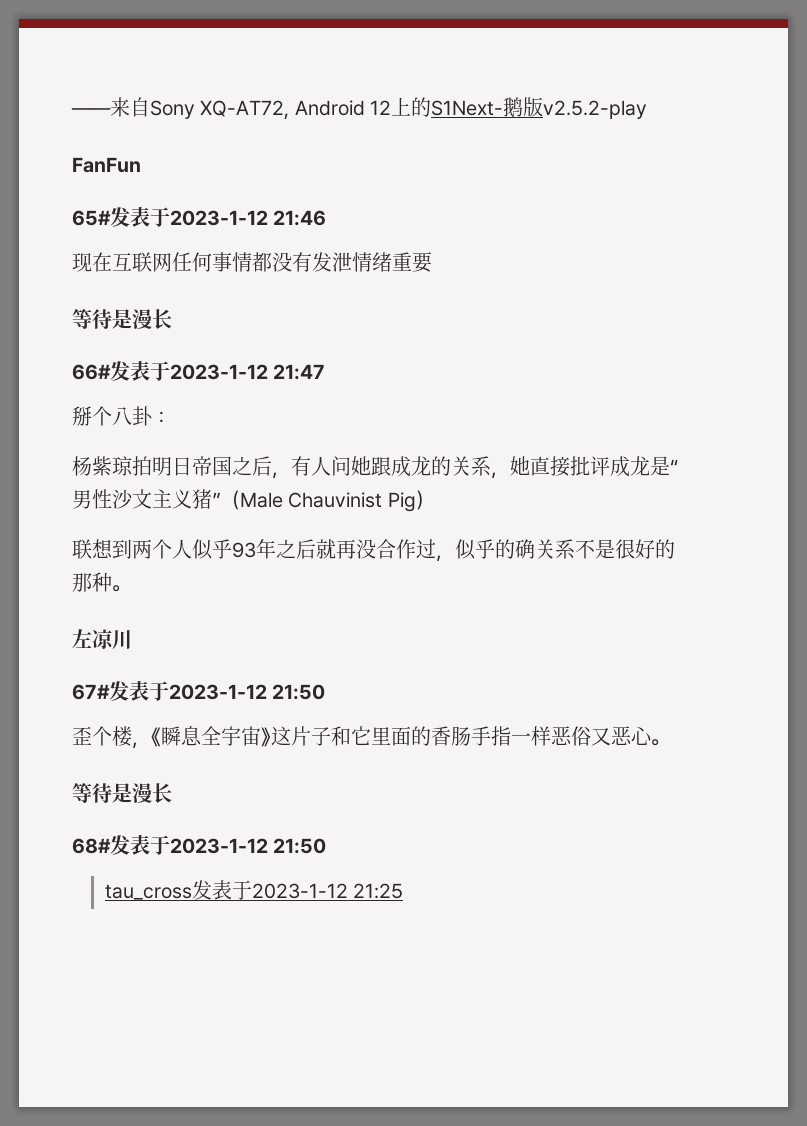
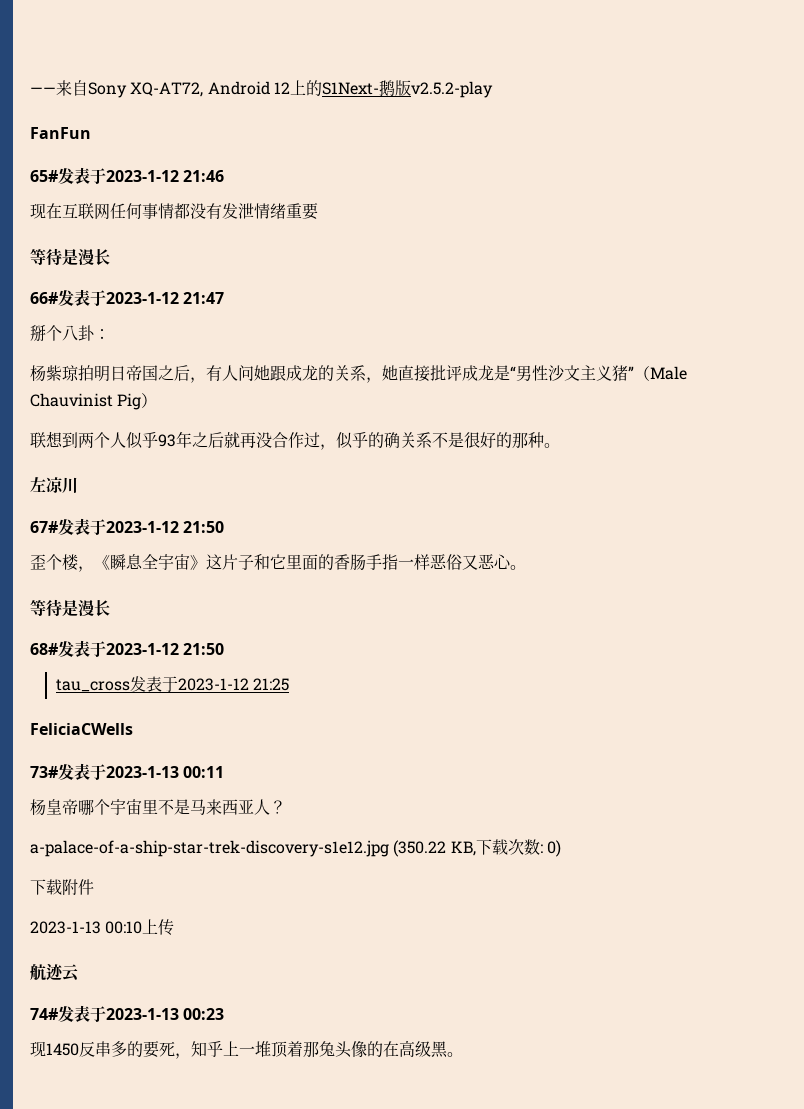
+ FeliciaCWells
+ 73#发表于2023-1-13 00:11
+ 杨皇帝哪个宇宙里不是马来西亚人？
+ a-palace-of-a-ship-star-trek-discovery-s1e12.jpg (350.22 KB,下载次数: 0)
+ 下载附件
+ 2023-1-13 00:10上传
+ 航迹云
+ 74#发表于2023-1-13 00:23
+ 现1450反串多的要死，知乎上一堆顶着那兔头像的在高级黑。

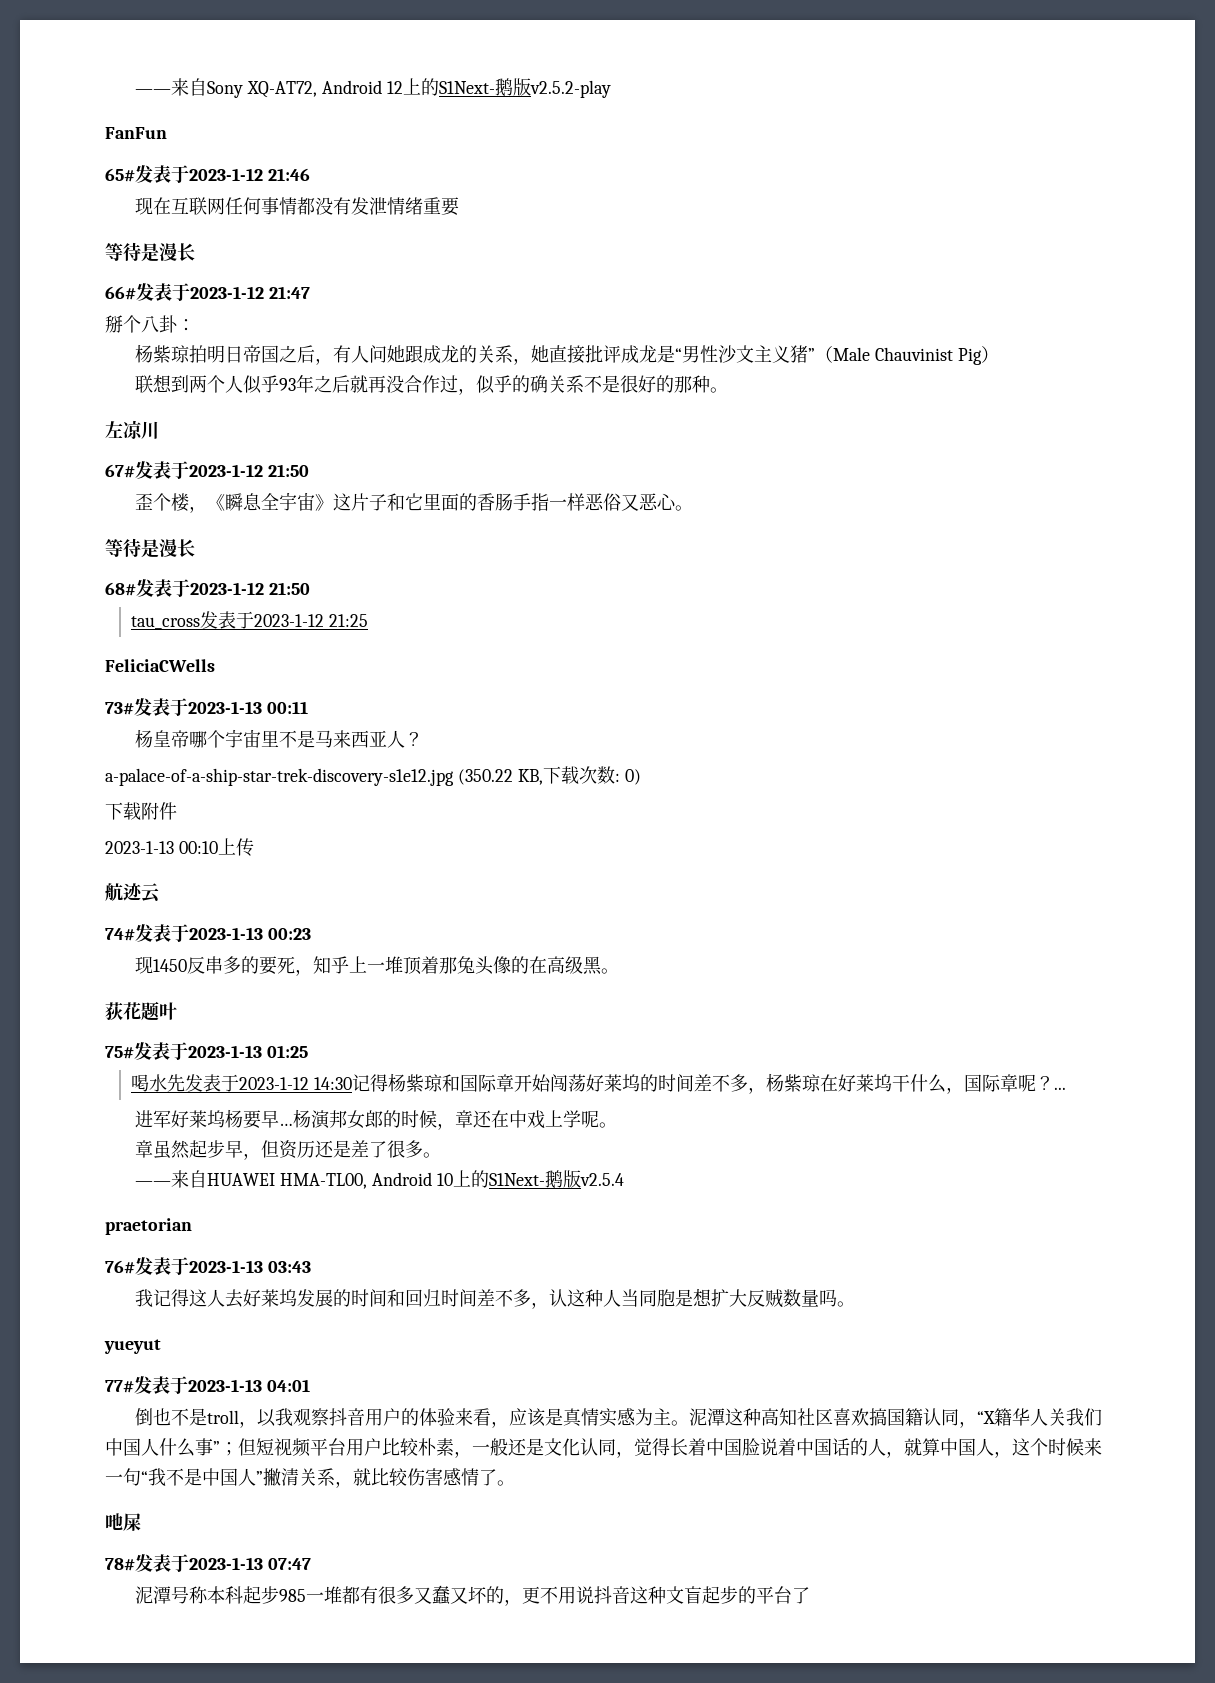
+ 荻花题叶
+ 75#发表于2023-1-13 01:25
+ 喝水先发表于2023-1-12 14:30记得杨紫琼和国际章开始闯荡好莱坞的时间差不多，杨紫琼在好莱坞干什么，国际章呢？...
+ 进军好莱坞杨要早…杨演邦女郎的时候，章还在中戏上学呢。
+ 章虽然起步早，但资历还是差了很多。
+ ——来自HUAWEI HMA-TL00, Android 10上的S1Next-鹅版v2.5.4
+ praetorian
+ 76#发表于2023-1-13 03:43
+ 我记得这人去好莱坞发展的时间和回归时间差不多，认这种人当同胞是想扩大反贼数量吗。
+ yueyut
+ 77#发表于2023-1-13 04:01
+ 倒也不是troll，以我观察抖音用户的体验来看，应该是真情实感为主。泥潭这种高知社区喜欢搞国籍认同，“X籍华人关我们中国人什么事”；但短视频平台用户比较朴素，一般还是文化认同，觉得长着中国脸说着中国话的人，就算中国人，这个时候来一句“我不是中国人”撇清关系，就比较伤害感情了。
+ 吔屎
+ 78#发表于2023-1-13 07:47
+ 泥潭号称本科起步985一堆都有很多又蠢又坏的，更不用说抖音这种文盲起步的平台了

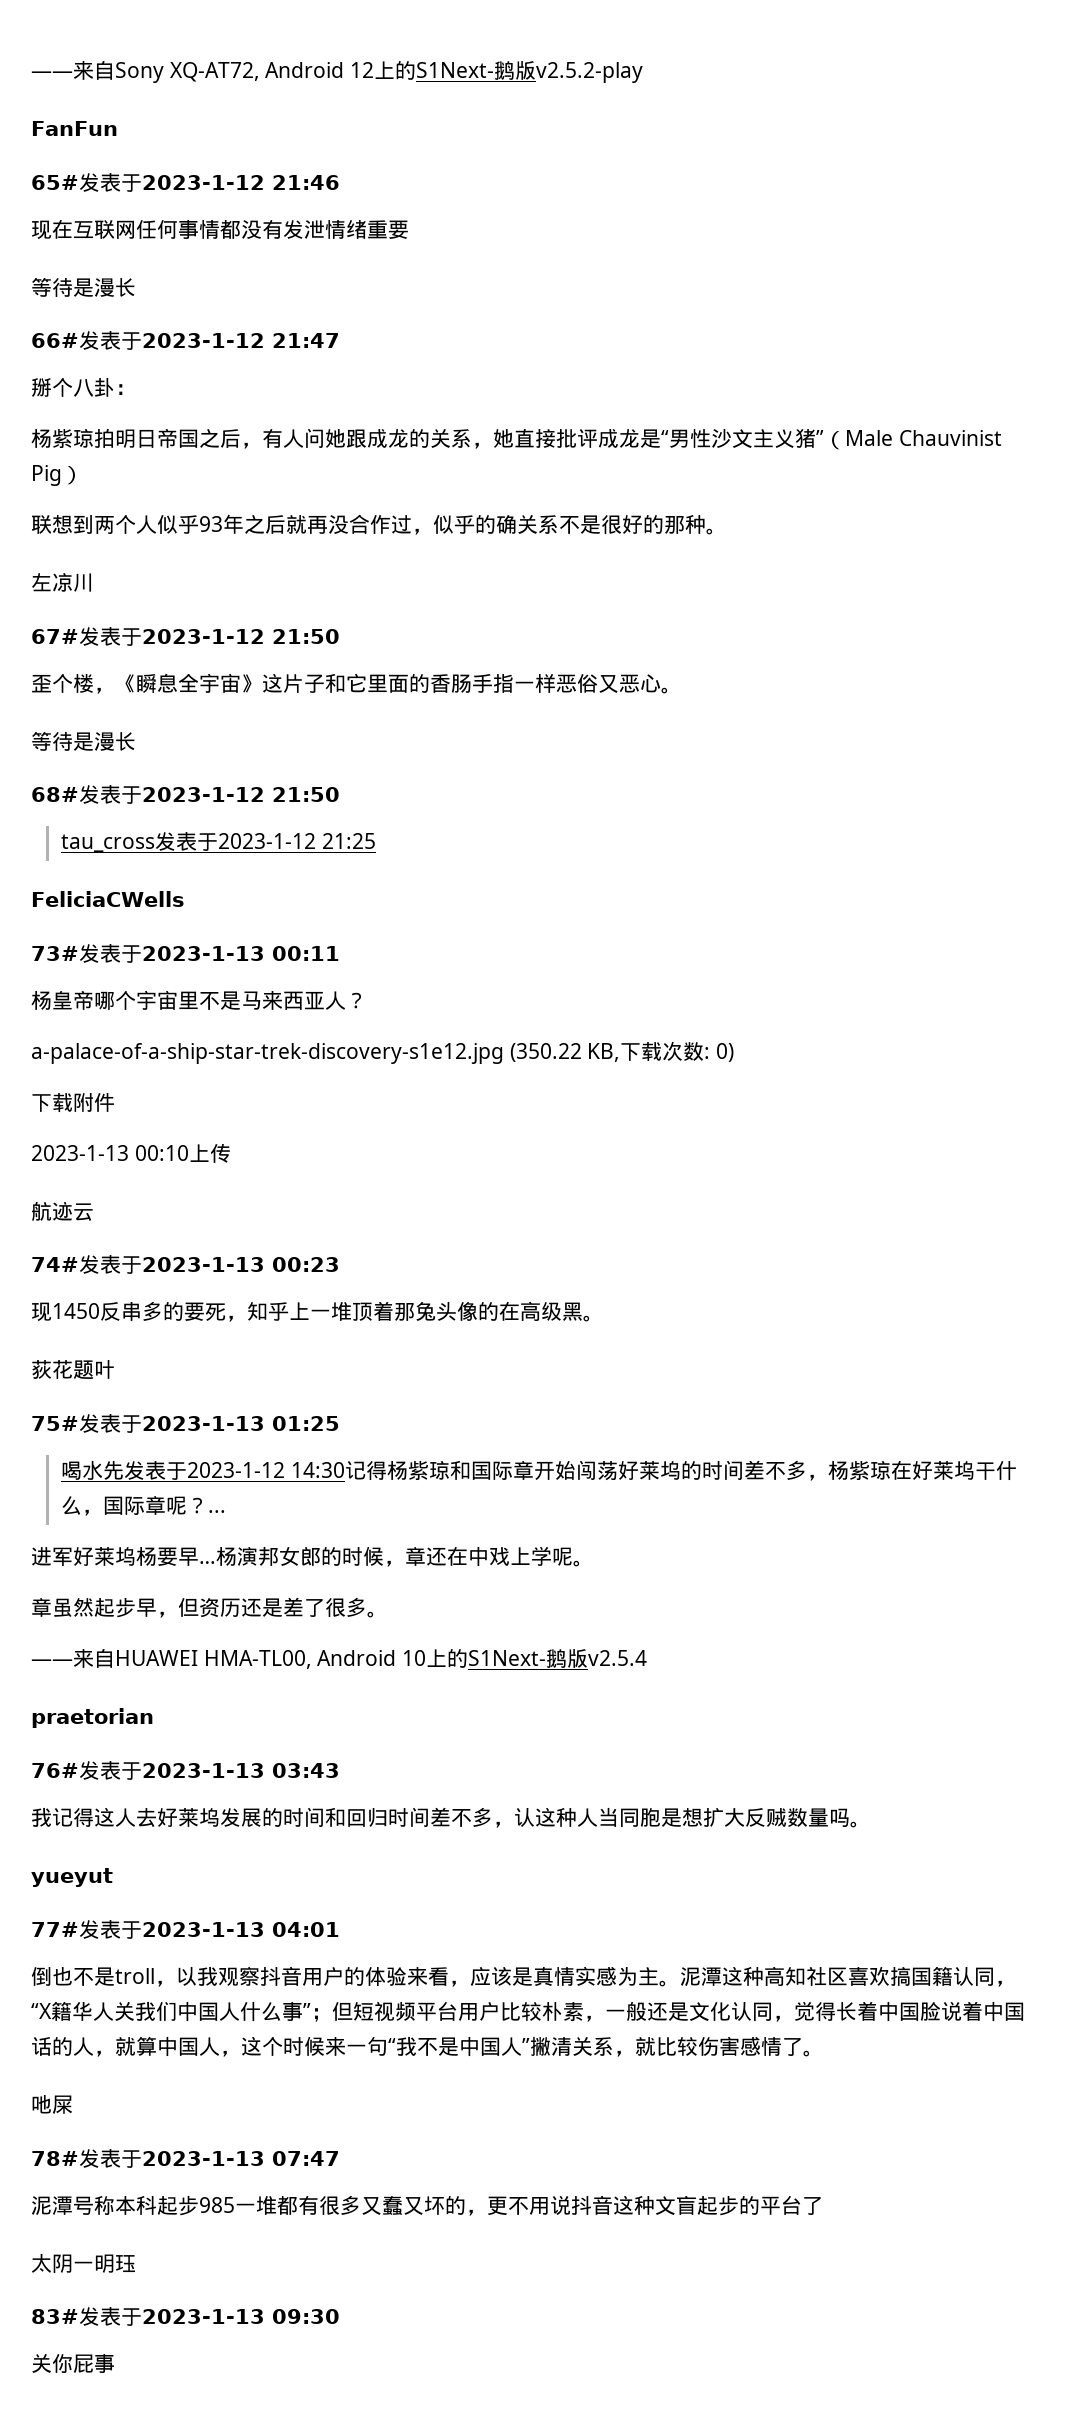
+ 太阴一明珏
+ 83#发表于2023-1-13 09:30
+ 关你屁事

